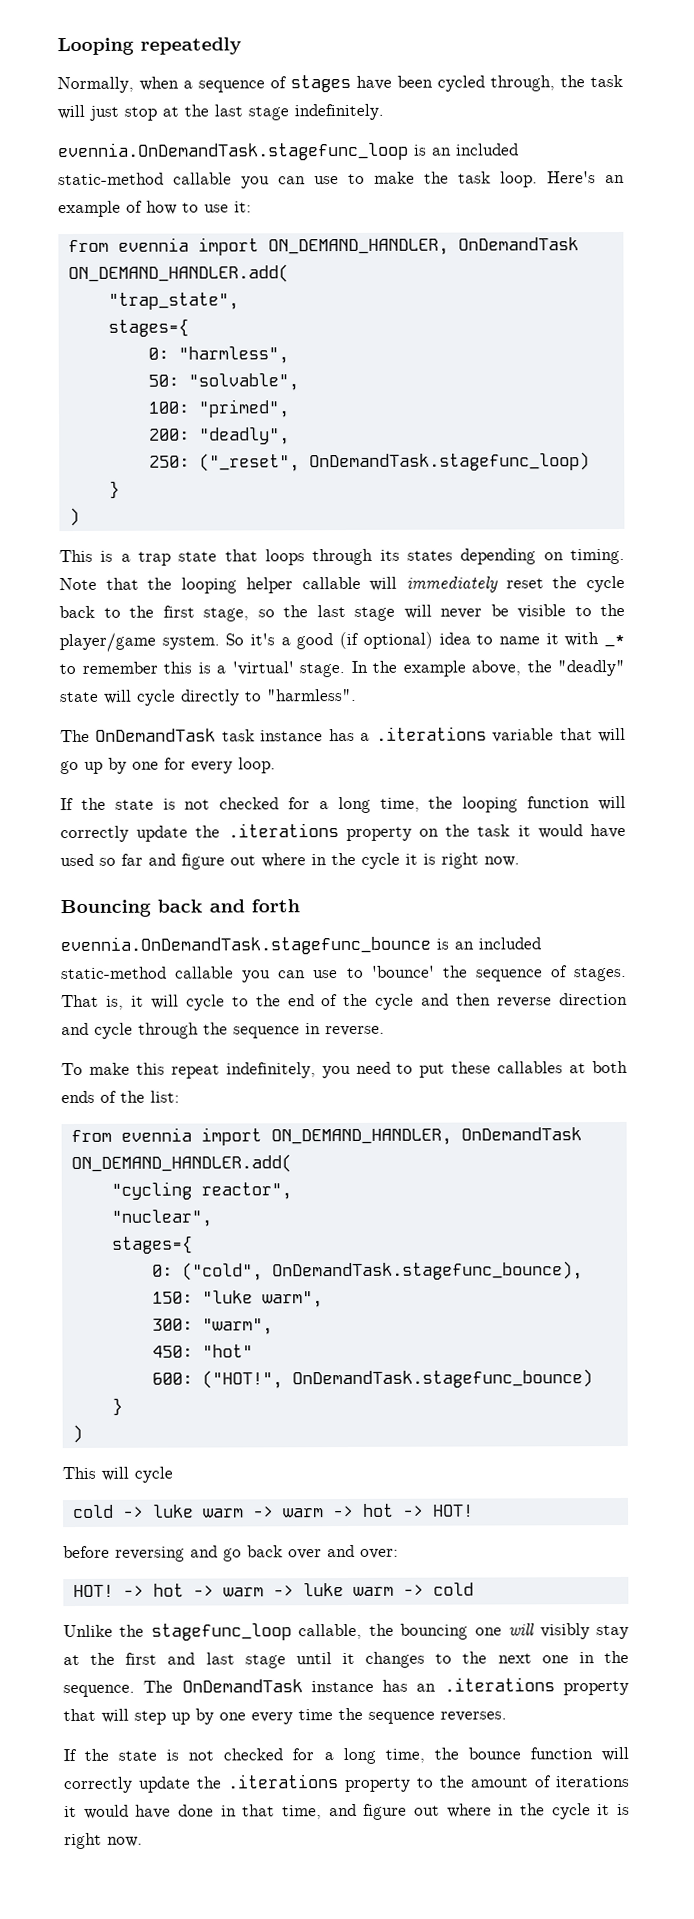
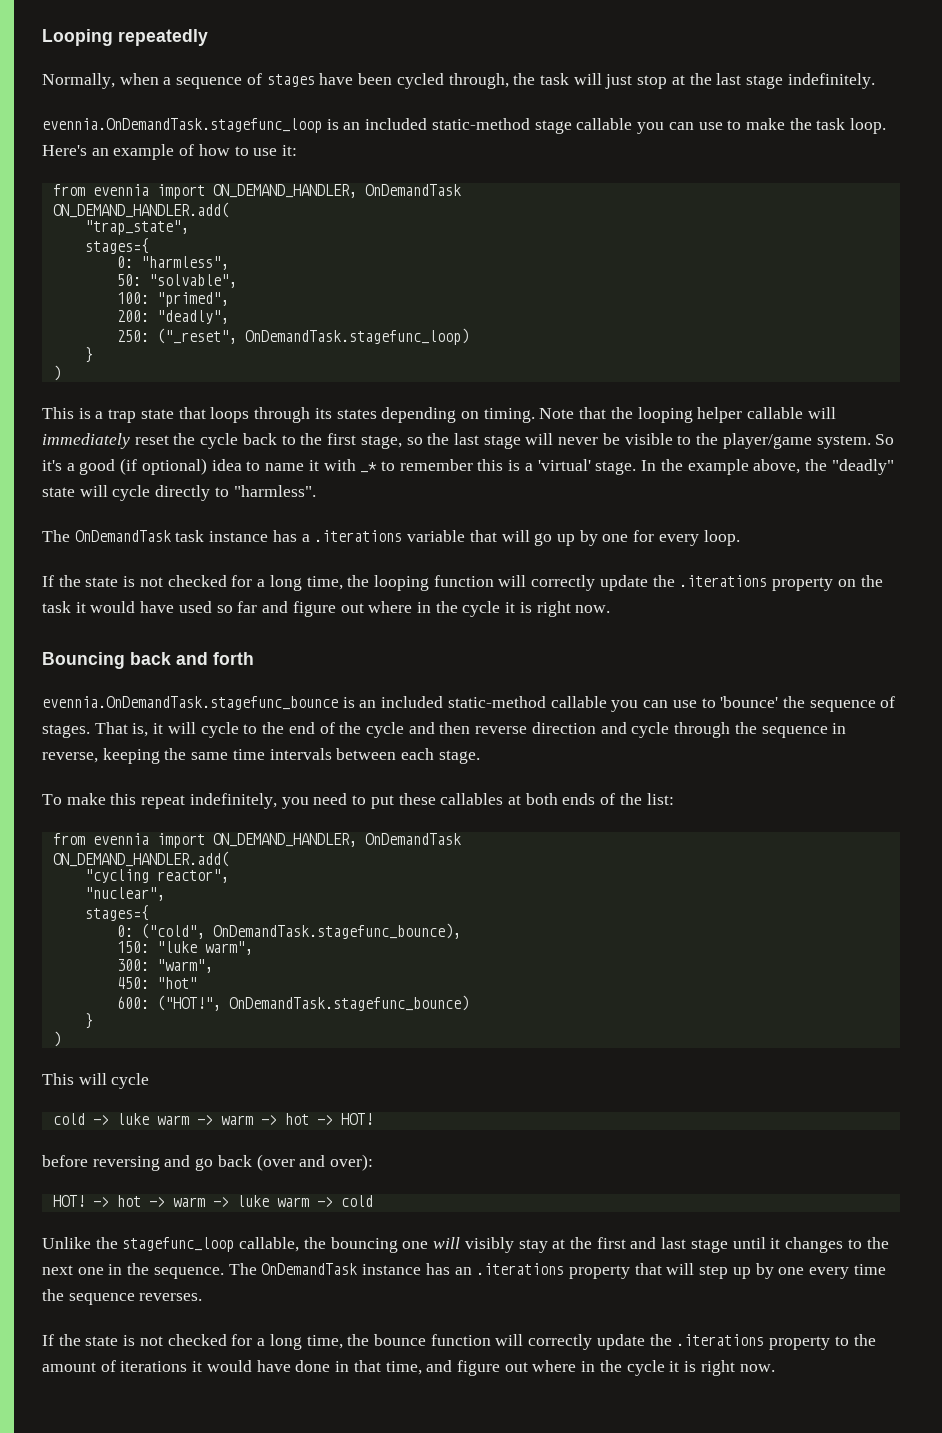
- evennia.OnDemandTask.stagefunc_loop is an included static-method callable you can use to make the task loop.
+ evennia.OnDemandTask.stagefunc_loop is an included static-method stage callable you can use to make the task loop.
- That is, it will cycle to the end of the cycle and then reverse direction and cycle through the sequence in reverse.
+ That is, it will cycle to the end of the cycle and then reverse direction and cycle through the sequence in reverse, keeping the same time intervals between each stage.
- before reversing and go back over and over:
+ before reversing and go back (over and over):

